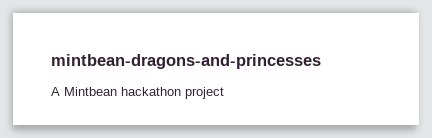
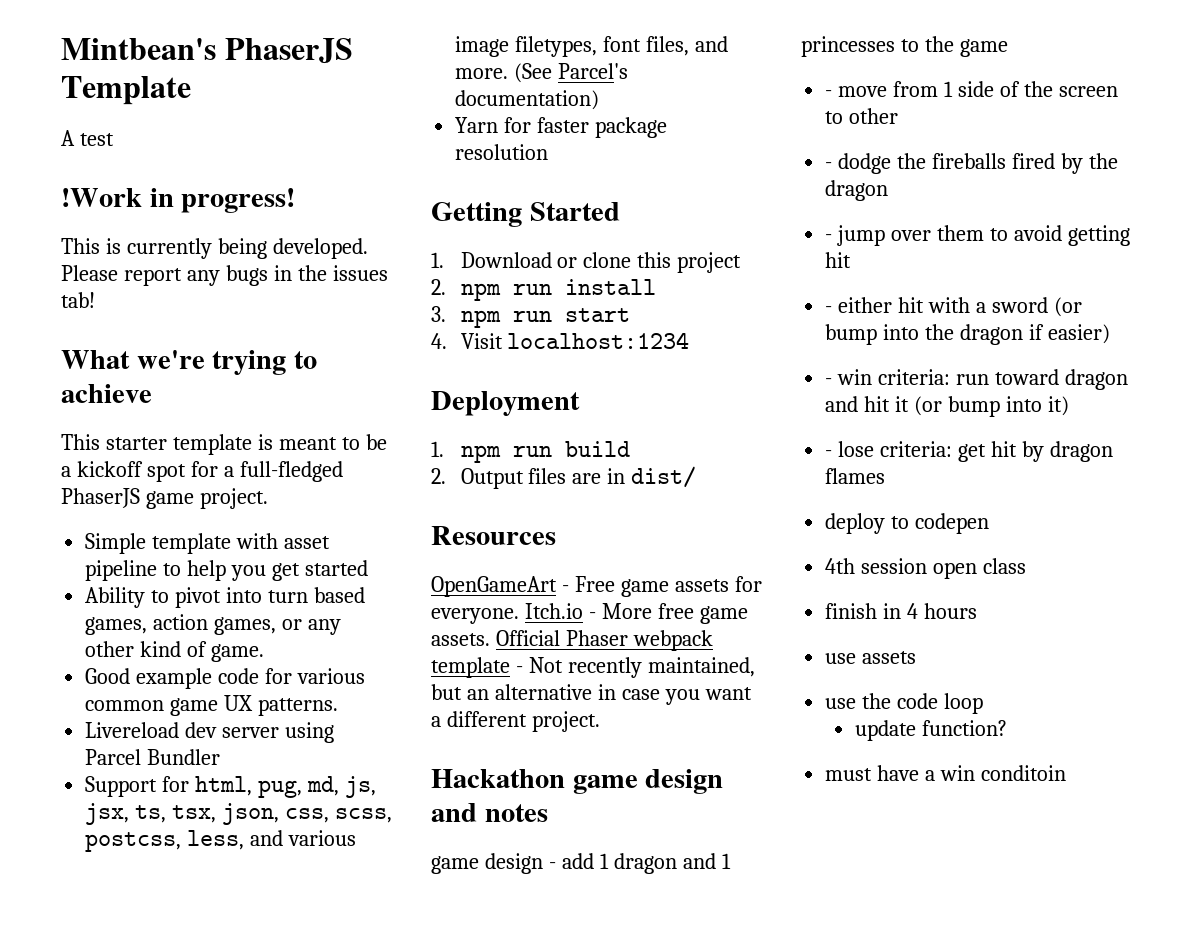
- mintbean-dragons-and-princesses
- A Mintbean hackathon project
+ Mintbean's PhaserJS Template
+ A test
+ !Work in progress!
+ This is currently being developed. Please report any bugs in the issues tab!
+ What we're trying to achieve
+ This starter template is meant to be a kickoff spot for a full-fledged PhaserJS game project.
+ Simple template with asset pipeline to help you get started
+ Ability to pivot into turn based games, action games, or any other kind of game.
+ Good example code for various common game UX patterns.
+ Livereload dev server using Parcel Bundler
+ Support for html, pug, md, js, jsx, ts, tsx, json, css, scss, postcss, less, and various image filetypes, font files, and more. (See Parcel's documentation)
+ Yarn for faster package resolution
+ Getting Started
+ 1. Download or clone this project
+ 2. npm run install
+ 3. npm run start
+ 4. Visit localhost:1234
+ Deployment
+ 1. npm run build
+ 2. Output files are in dist/
+ Resources
+ OpenGameArt - Free game assets for everyone. Itch.io - More free game assets. Official Phaser webpack template - Not recently maintained, but an alternative in case you want a different project.
+ Hackathon game design and notes
+ game design - add 1 dragon and 1 princesses to the game
+ - move from 1 side of the screen to other
+ - dodge the fireballs fired by the dragon
+ - jump over them to avoid getting hit
+ - either hit with a sword (or bump into the dragon if easier)
+ - win criteria: run toward dragon and hit it (or bump into it)
+ - lose criteria: get hit by dragon flames
+ deploy to codepen
+ 4th session open class
+ finish in 4 hours
+ use assets
+ use the code loop
+ update function?
+ must have a win conditoin

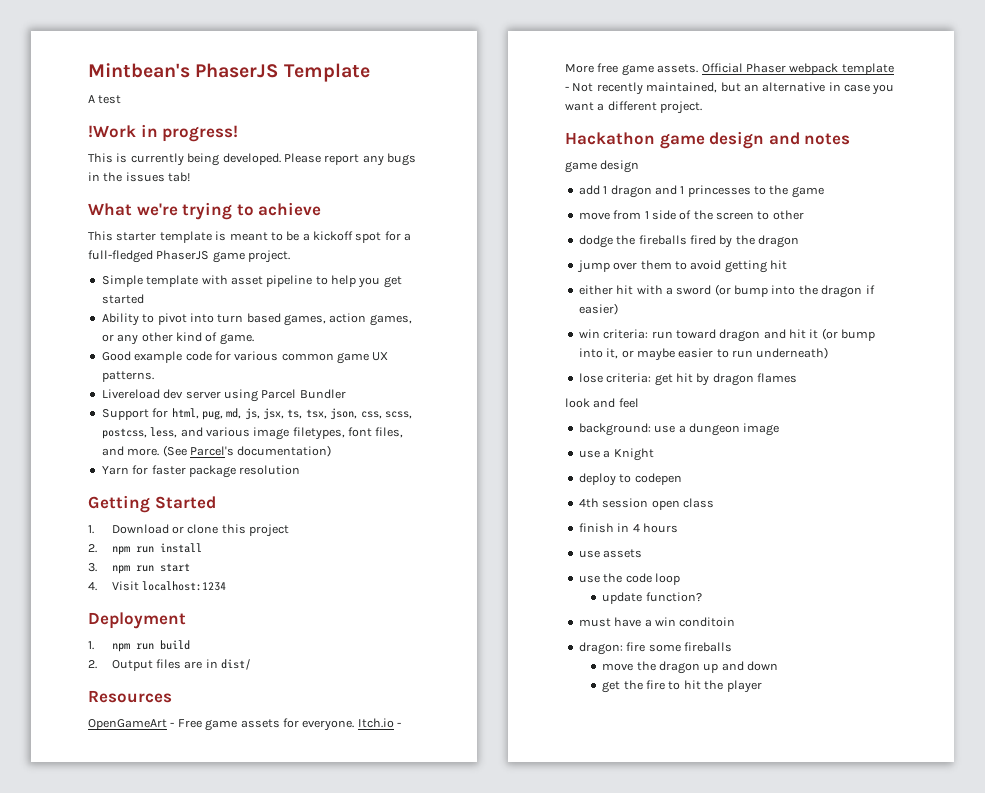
  Hackathon game design and notes
- game design - add 1 dragon and 1 princesses to the game
+ game design
+ add 1 dragon and 1 princesses to the game
- - move from 1 side of the screen to other
+ move from 1 side of the screen to other
- - dodge the fireballs fired by the dragon
+ dodge the fireballs fired by the dragon
- - jump over them to avoid getting hit
+ jump over them to avoid getting hit
- - either hit with a sword (or bump into the dragon if easier)
+ either hit with a sword (or bump into the dragon if easier)
- - win criteria: run toward dragon and hit it (or bump into it)
- - lose criteria: get hit by dragon flames
+ win criteria: run toward dragon and hit it (or bump into it, or maybe easier to run underneath)
+ lose criteria: get hit by dragon flames
+ look and feel
+ background: use a dungeon image
+ use a Knight
+ dragon: fire some fireballs
+ move the dragon up and down
+ get the fire to hit the player

